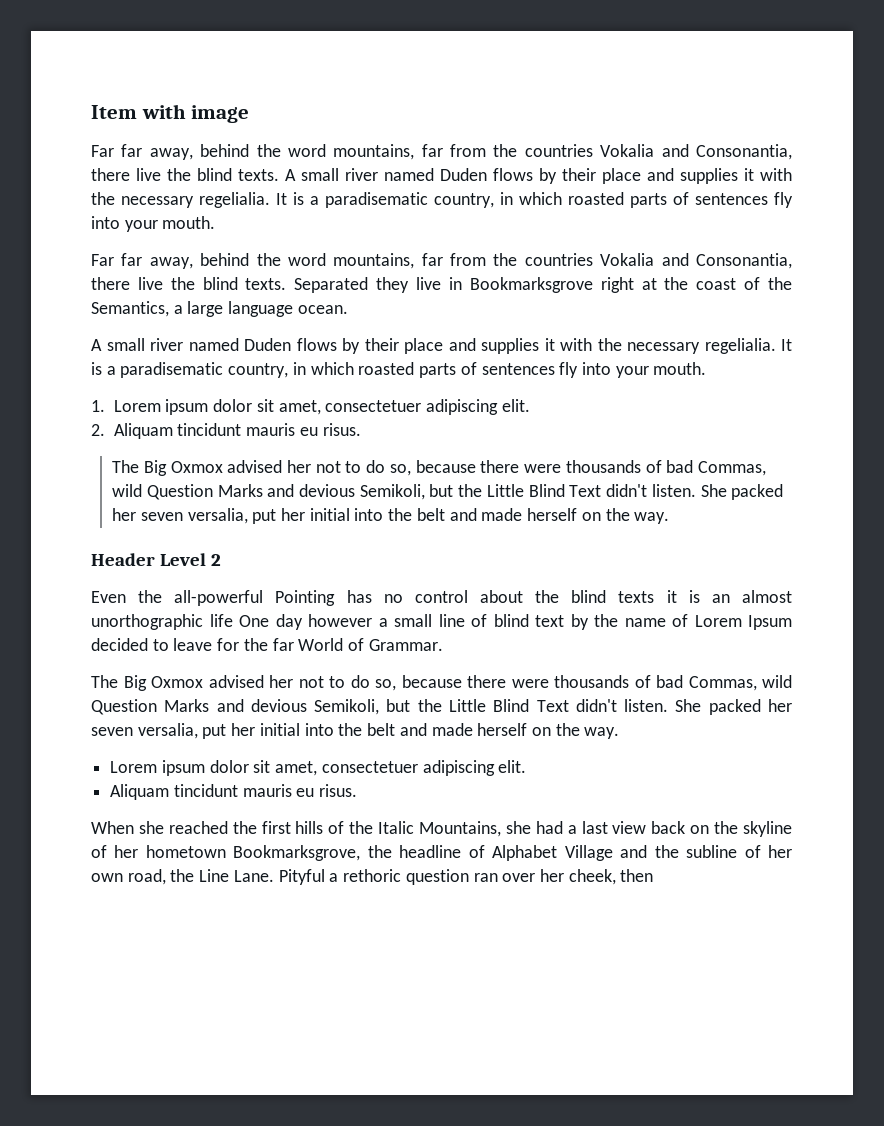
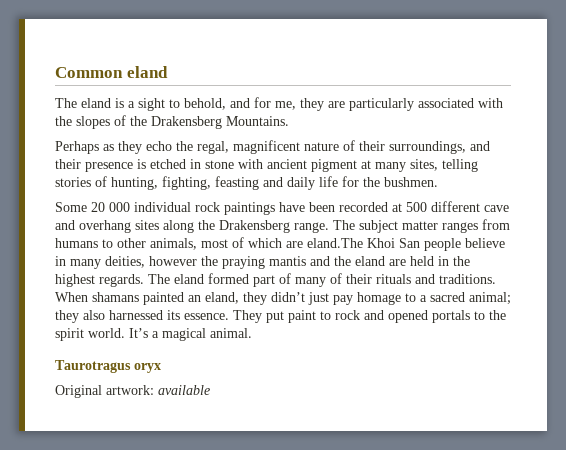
- Item with image
- Far far away, behind the word mountains, far from the countries Vokalia and Consonantia, there live the blind texts. A small river named Duden flows by their place and supplies it with the necessary regelialia. It is a paradisematic country, in which roasted parts of sentences fly into your mouth.
- Far far away, behind the word mountains, far from the countries Vokalia and Consonantia, there live the blind texts. Separated they live in Bookmarksgrove right at the coast of the Semantics, a large language ocean.
- A small river named Duden flows by their place and supplies it with the necessary regelialia. It is a paradisematic country, in which roasted parts of sentences fly into your mouth.
- 1. Lorem ipsum dolor sit amet, consectetuer adipiscing elit.
- 2. Aliquam tincidunt mauris eu risus.
- The Big Oxmox advised her not to do so, because there were thousands of bad Commas, wild Question Marks and devious Semikoli, but the Little Blind Text didn't listen. She packed her seven versalia, put her initial into the belt and made herself on the way.
- Header Level 2
- Even the all-powerful Pointing has no control about the blind texts it is an almost unorthographic life One day however a small line of blind text by the name of Lorem Ipsum decided to leave for the far World of Grammar.
- The Big Oxmox advised her not to do so, because there were thousands of bad Commas, wild Question Marks and devious Semikoli, but the Little Blind Text didn't listen. She packed her seven versalia, put her initial into the belt and made herself on the way.
- Lorem ipsum dolor sit amet, consectetuer adipiscing elit.
- Aliquam tincidunt mauris eu risus.
- When she reached the first hills of the Italic Mountains, she had a last view back on the skyline of her hometown Bookmarksgrove, the headline of Alphabet Village and the subline of her own road, the Line Lane. Pityful a rethoric question ran over her cheek, then
+ Common eland
+ The eland is a sight to behold, and for me, they are particularly associated with the slopes of the Drakensberg Mountains.
+ Perhaps as they echo the regal, magnificent nature of their surroundings, and their presence is etched in stone with ancient pigment at many sites, telling stories of hunting, fighting, feasting and daily life for the bushmen.
+ Some 20 000 individual rock paintings have been recorded at 500 different cave and overhang sites along the Drakensberg range. The subject matter ranges from humans to other animals, most of which are eland.The Khoi San people believe in many deities, however the praying mantis and the eland are held in the highest regards. The eland formed part of many of their rituals and traditions. When shamans painted an eland, they didn’t just pay homage to a sacred animal; they also harnessed its essence. They put paint to rock and opened portals to the spirit world. It’s a magical animal.
+ Taurotragus oryx
+ Original artwork: available

